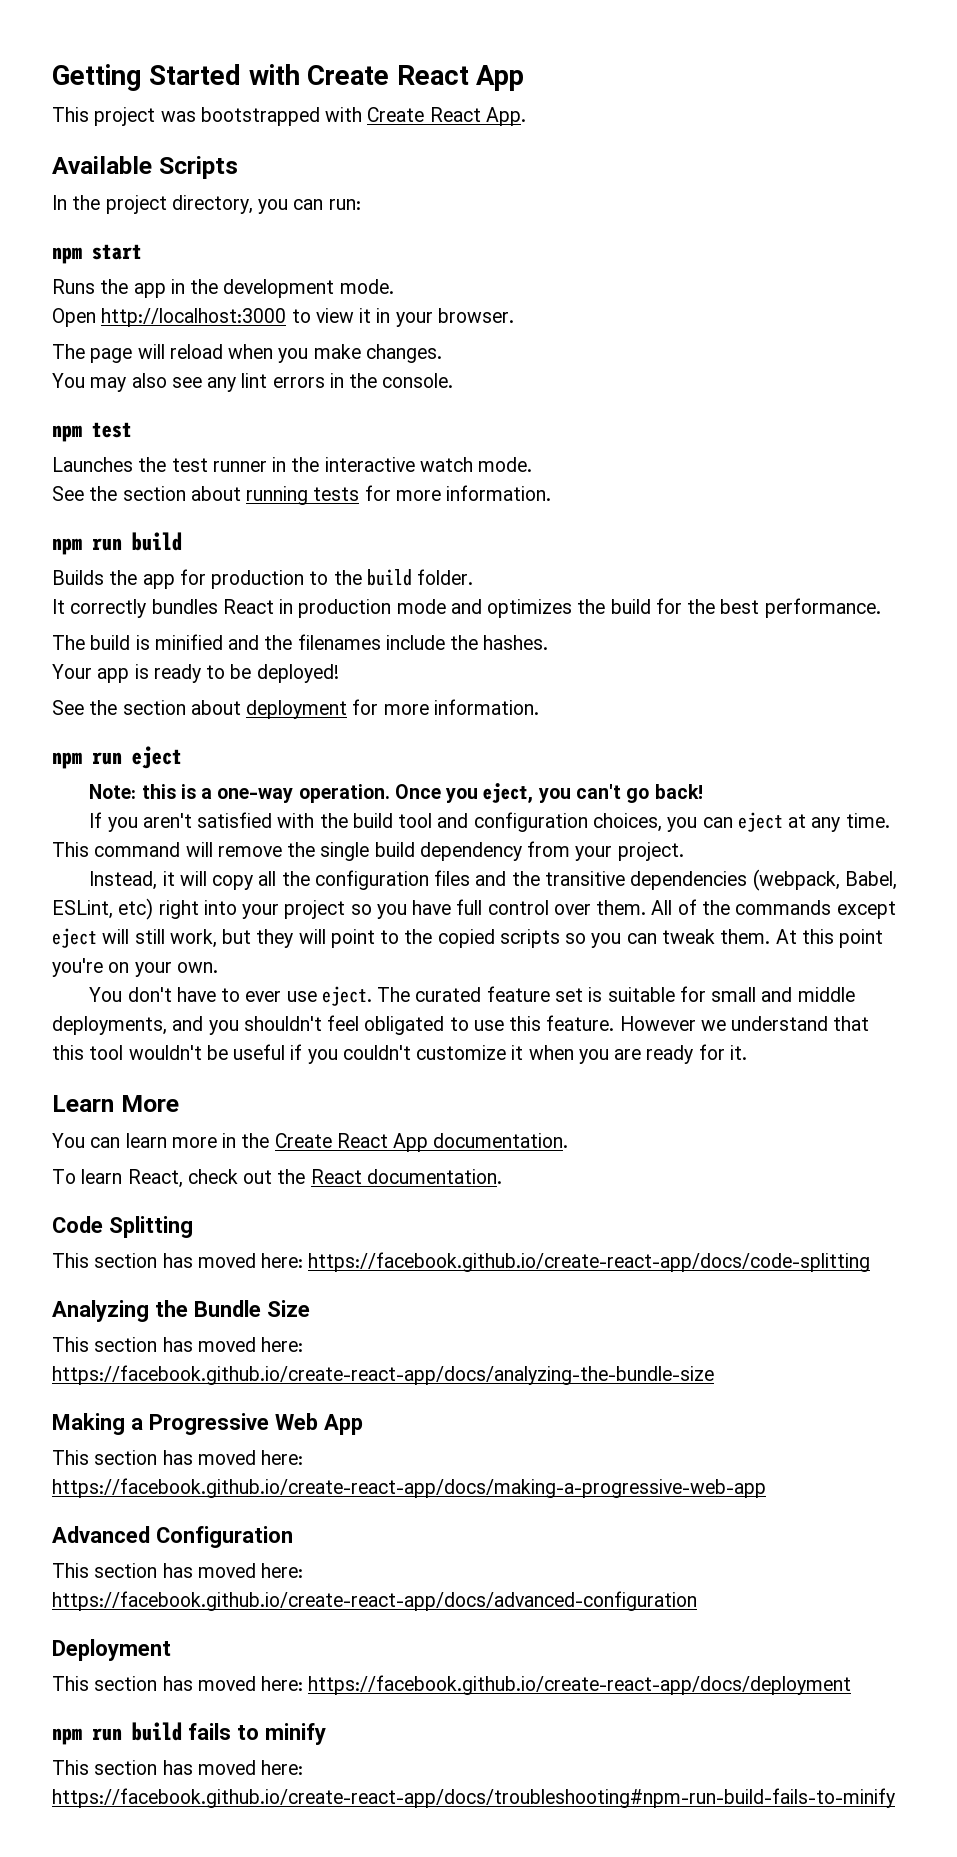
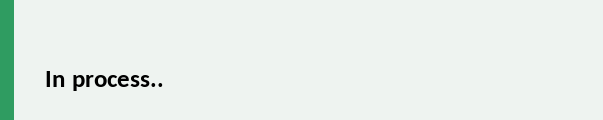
- Getting Started with Create React App
- This project was bootstrapped with Create React App.
- Available Scripts
- In the project directory, you can run:
- npm start
- Runs the app in the development mode.
- Open http://localhost:3000 to view it in your browser.
- The page will reload when you make changes.
- You may also see any lint errors in the console.
- npm test
- Launches the test runner in the interactive watch mode.
- See the section about running tests for more information.
- npm run build
- Builds the app for production to the build folder.
- It correctly bundles React in production mode and optimizes the build for the best performance.
- The build is minified and the filenames include the hashes.
- Your app is ready to be deployed!
- See the section about deployment for more information.
- npm run eject
- Note: this is a one-way operation. Once you eject, you can't go back!
- If you aren't satisfied with the build tool and configuration choices, you can eject at any time. This command will remove the single build dependency from your project.
- Instead, it will copy all the configuration files and the transitive dependencies (webpack, Babel, ESLint, etc) right into your project so you have full control over them. All of the commands except eject will still work, but they will point to the copied scripts so you can tweak them. At this point you're on your own.
- You don't have to ever use eject. The curated feature set is suitable for small and middle deployments, and you shouldn't feel obligated to use this feature. However we understand that this tool wouldn't be useful if you couldn't customize it when you are ready for it.
- Learn More
- You can learn more in the Create React App documentation.
- To learn React, check out the React documentation.
- Code Splitting
- This section has moved here: https://facebook.github.io/create-react-app/docs/code-splitting
- Analyzing the Bundle Size
- This section has moved here: https://facebook.github.io/create-react-app/docs/analyzing-the-bundle-size
- Making a Progressive Web App
- This section has moved here: https://facebook.github.io/create-react-app/docs/making-a-progressive-web-app
- Advanced Configuration
- This section has moved here: https://facebook.github.io/create-react-app/docs/advanced-configuration
- Deployment
- This section has moved here: https://facebook.github.io/create-react-app/docs/deployment
- npm run build fails to minify
- This section has moved here: https://facebook.github.io/create-react-app/docs/troubleshooting#npm-run-build-fails-to-minify
+ In process..

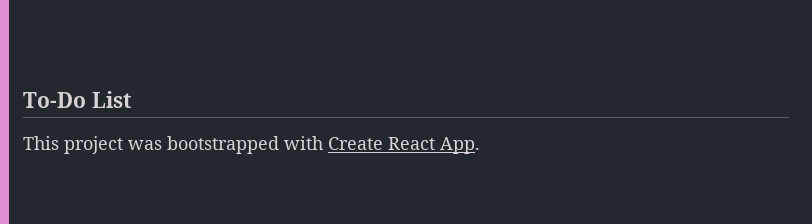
- In process..
+ To-Do List
+ This project was bootstrapped with Create React App.

